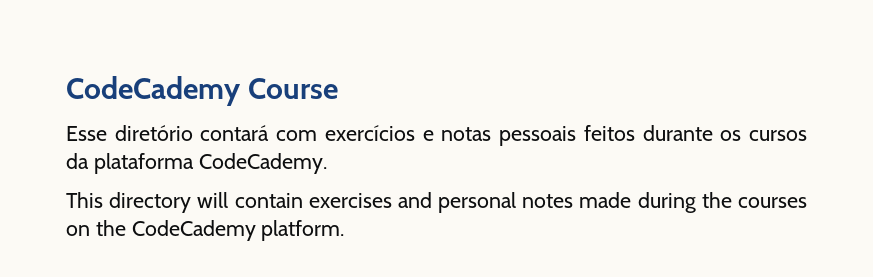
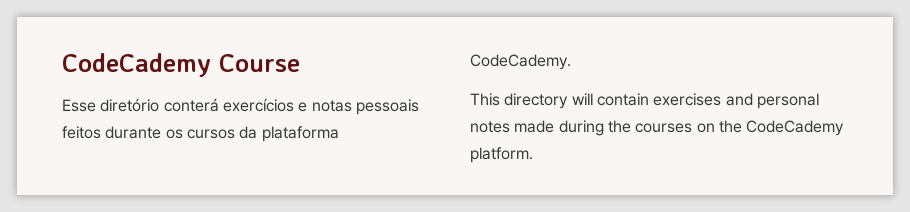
- Esse diretório contará com exercícios e notas pessoais feitos durante os cursos da plataforma CodeCademy.
+ Esse diretório conterá exercícios e notas pessoais feitos durante os cursos da plataforma CodeCademy.

